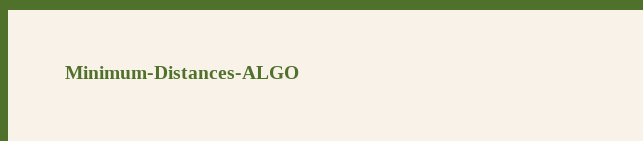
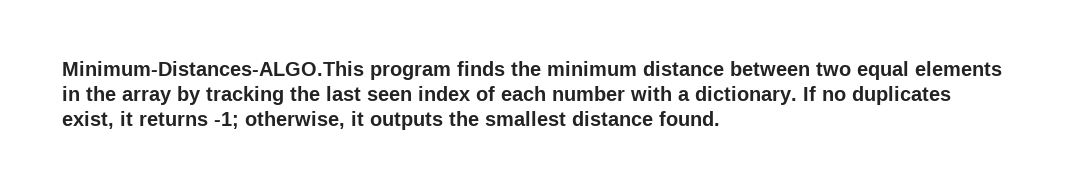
- Minimum-Distances-ALGO
+ Minimum-Distances-ALGO.This program finds the minimum distance between two equal elements in the array by tracking the last seen index of each number with a dictionary. If no duplicates exist, it returns -1; otherwise, it outputs the smallest distance found.

